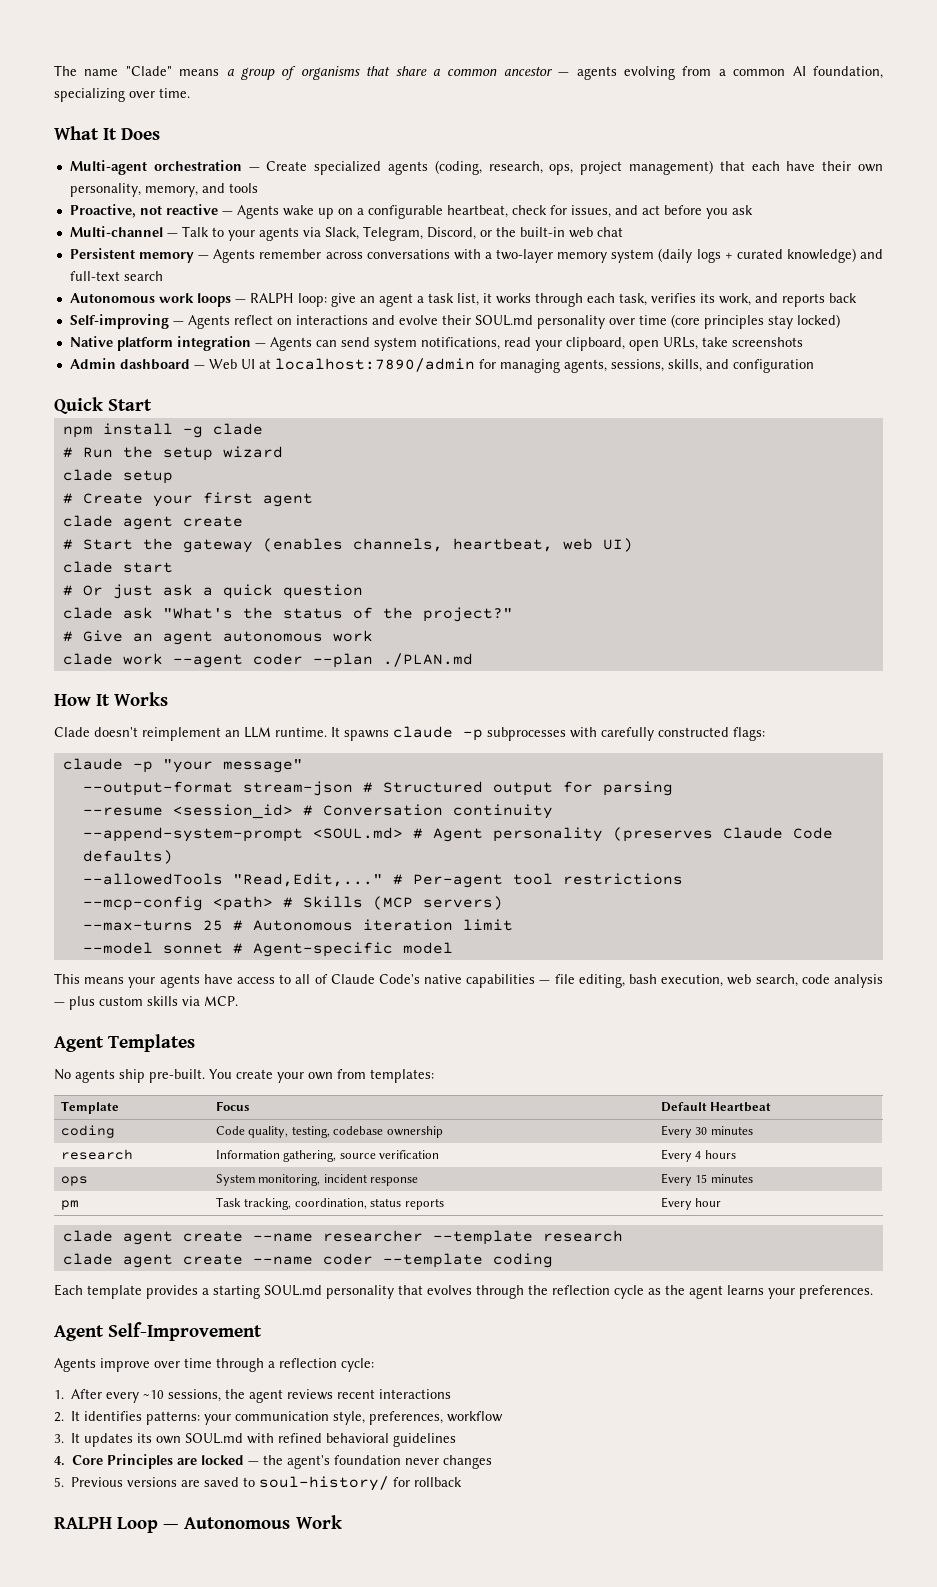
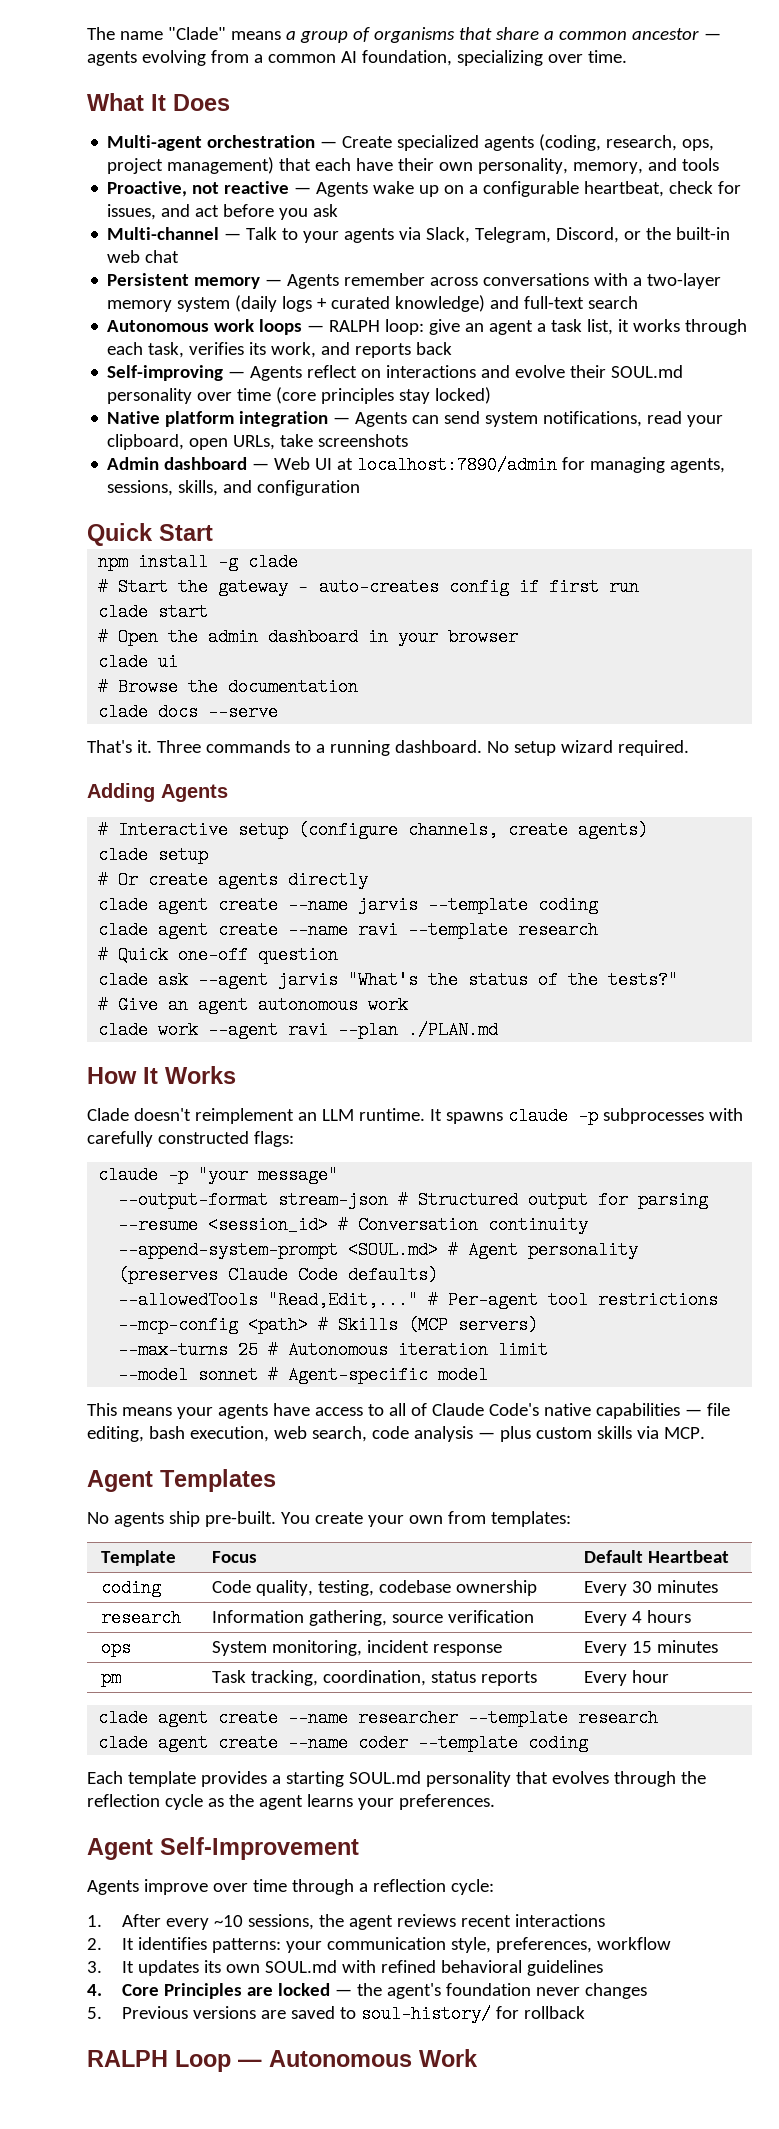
- # Run the setup wizard
+ # Start the gateway — auto-creates config if first run
+ clade start
+ # Open the admin dashboard in your browser
+ clade ui
+ # Browse the documentation
+ clade docs --serve
+ That's it. Three commands to a running dashboard. No setup wizard required.
+ Adding Agents
+ # Interactive setup (configure channels, create agents)
- # Create your first agent
- clade agent create
- # Start the gateway (enables channels, heartbeat, web UI)
- clade start
- # Or just ask a quick question
+ # Or create agents directly
+ clade agent create --name jarvis --template coding
+ clade agent create --name ravi --template research
+ # Quick one-off question
- clade ask "What's the status of the project?"
+ clade ask --agent jarvis "What's the status of the tests?"
- clade work --agent coder --plan ./PLAN.md
+ clade work --agent ravi --plan ./PLAN.md

